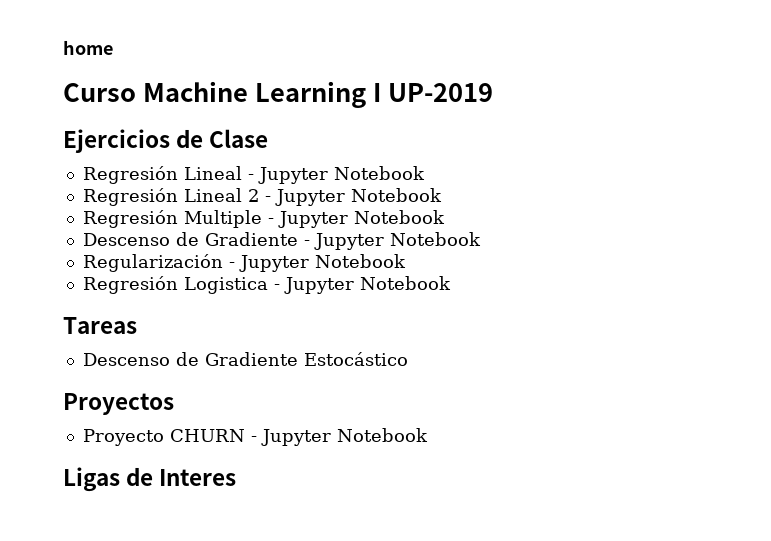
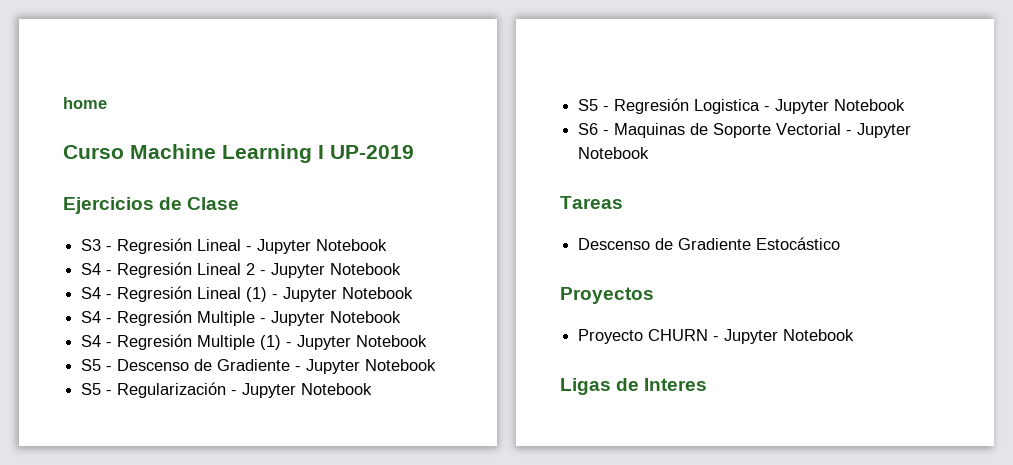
- Regresión Lineal - Jupyter Notebook
+ S3 - Regresión Lineal - Jupyter Notebook
- Regresión Lineal 2 - Jupyter Notebook
+ S4 - Regresión Lineal 2 - Jupyter Notebook
- Regresión Multiple - Jupyter Notebook
+ S4 - Regresión Lineal (1) - Jupyter Notebook
+ S4 - Regresión Multiple - Jupyter Notebook
- Descenso de Gradiente - Jupyter Notebook
+ S4 - Regresión Multiple (1) - Jupyter Notebook
+ S5 - Descenso de Gradiente - Jupyter Notebook
- Regularización - Jupyter Notebook
+ S5 - Regularización - Jupyter Notebook
- Regresión Logistica - Jupyter Notebook
+ S5 - Regresión Logistica - Jupyter Notebook
+ S6 - Maquinas de Soporte Vectorial - Jupyter Notebook

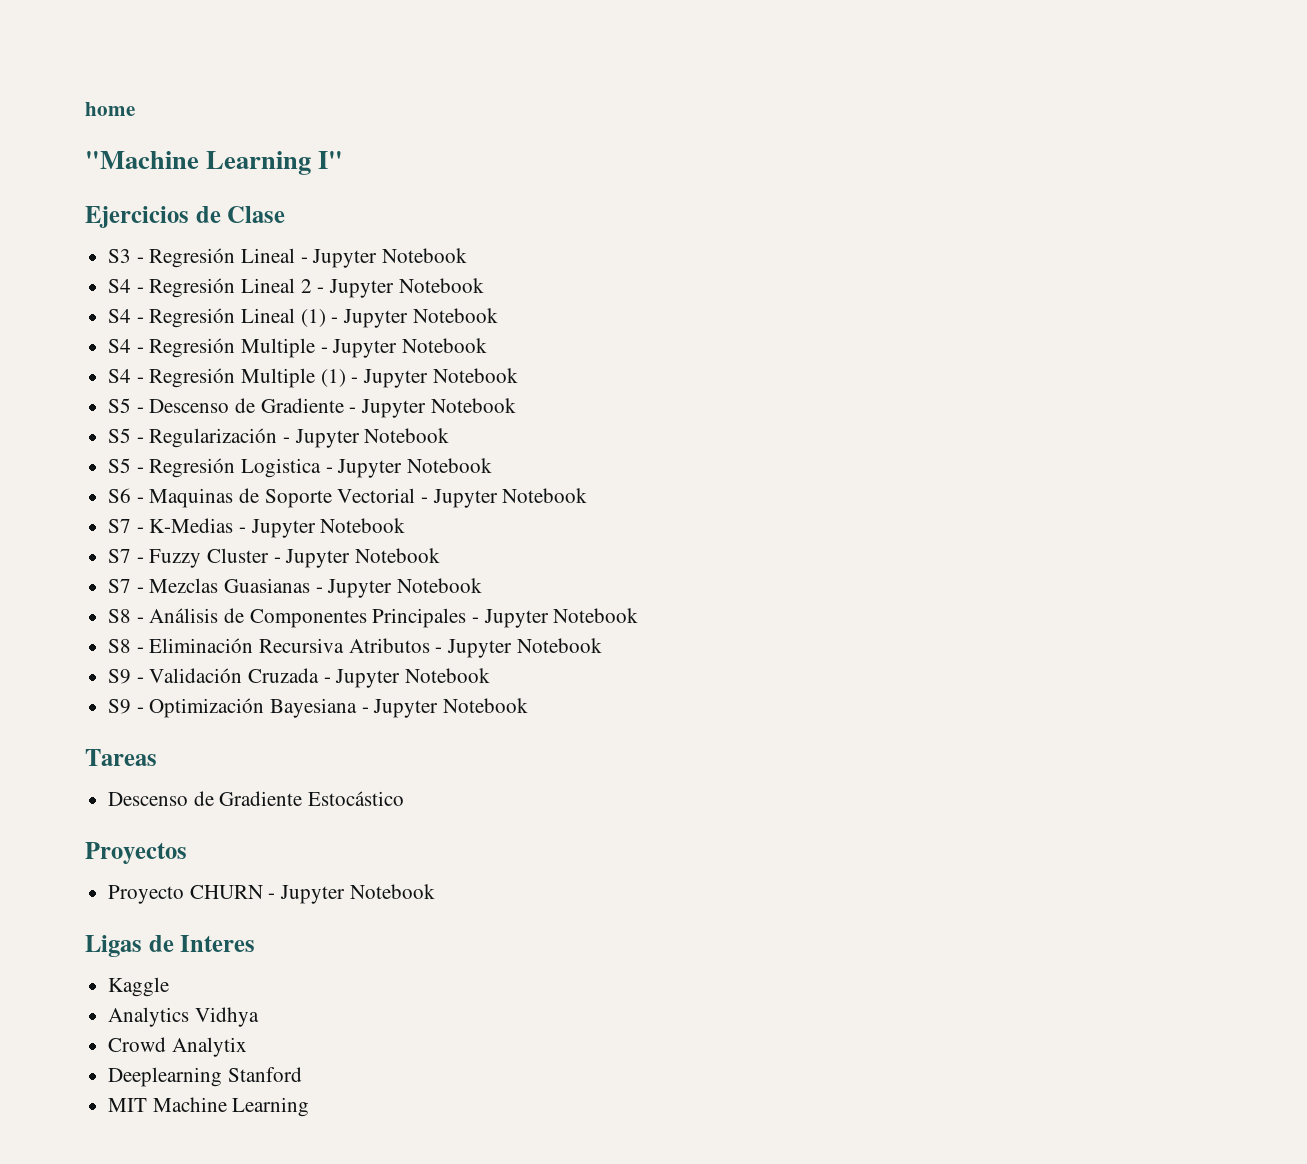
- Curso Machine Learning I UP-2019
+ "Machine Learning I"
+ S7 - K-Medias - Jupyter Notebook
+ S7 - Fuzzy Cluster - Jupyter Notebook
+ S7 - Mezclas Guasianas - Jupyter Notebook
+ S8 - Análisis de Componentes Principales - Jupyter Notebook
+ S8 - Eliminación Recursiva Atributos - Jupyter Notebook
+ S9 - Validación Cruzada - Jupyter Notebook
+ S9 - Optimización Bayesiana - Jupyter Notebook
+ Kaggle
+ Analytics Vidhya
+ Crowd Analytix
+ Deeplearning Stanford
+ MIT Machine Learning

